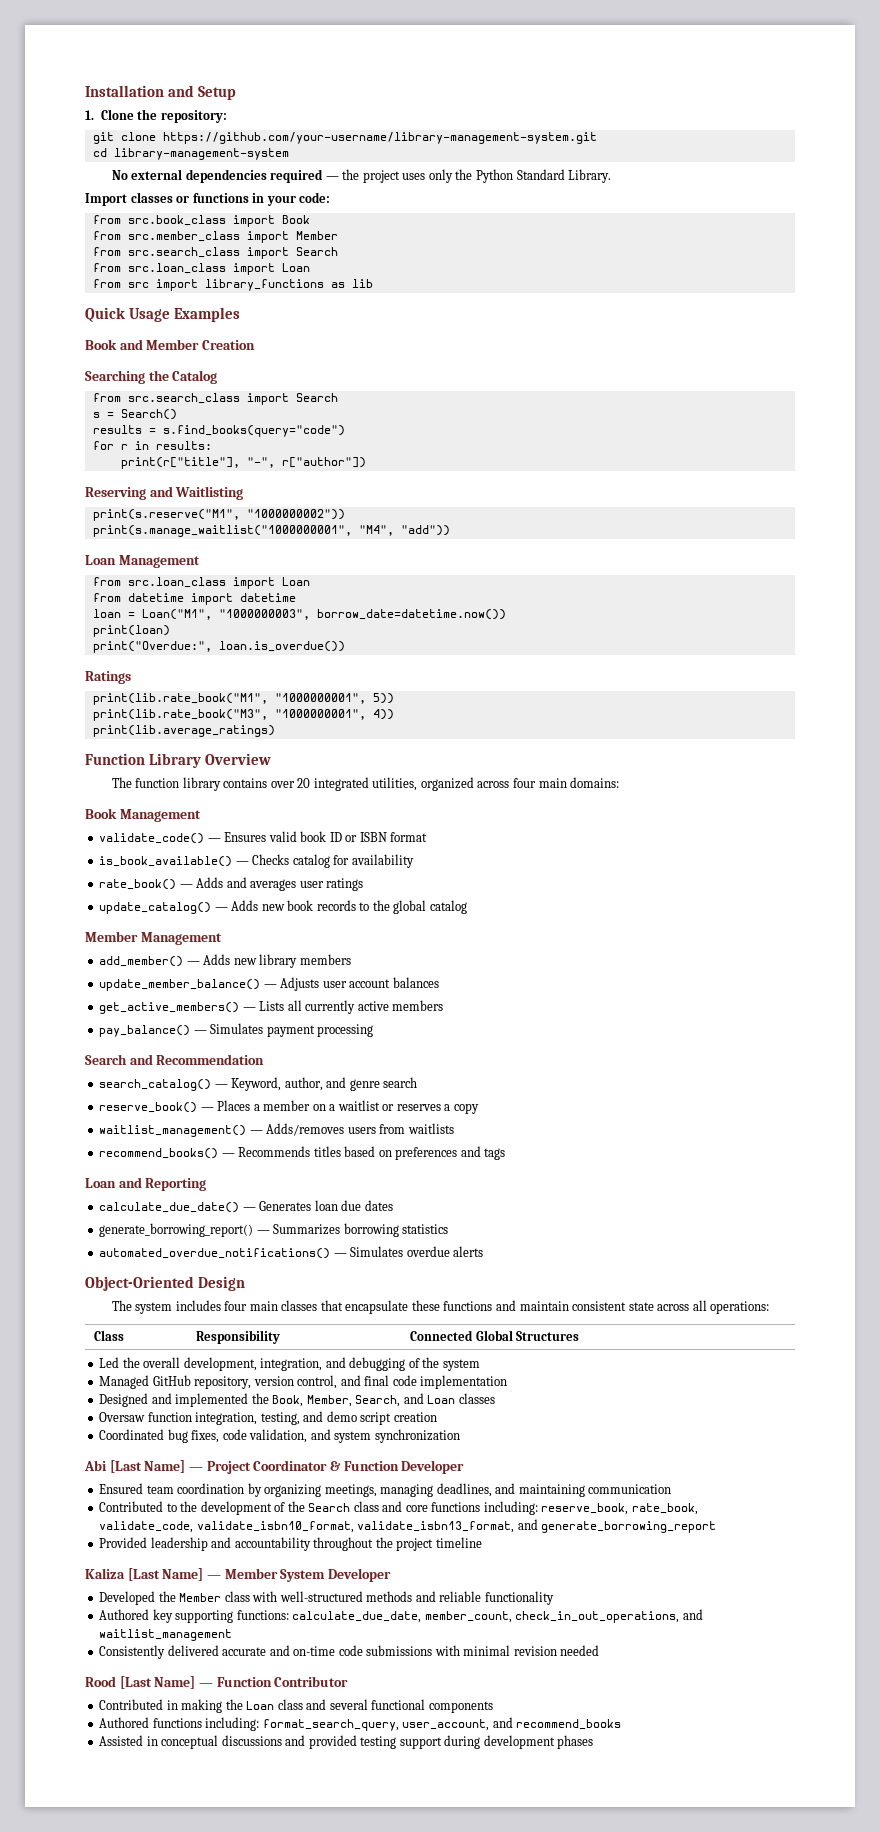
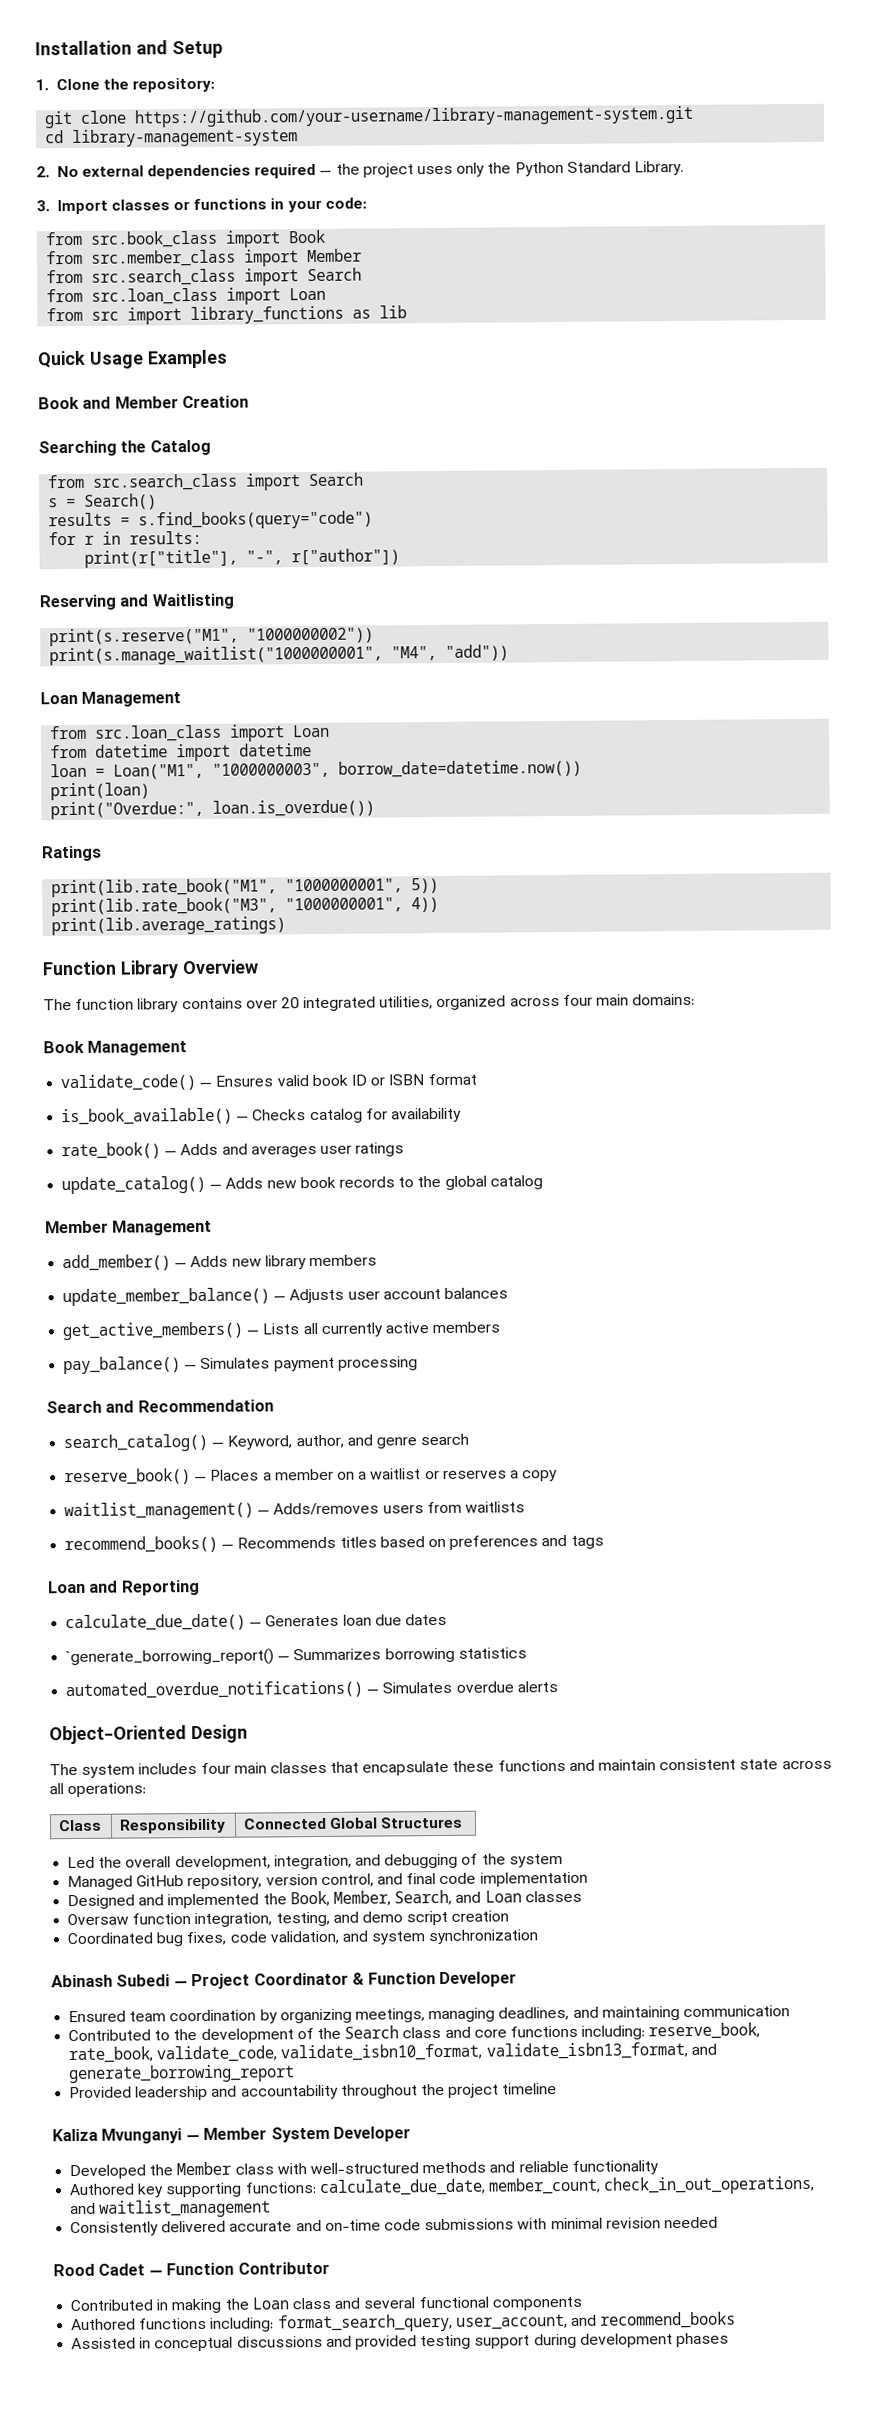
- No external dependencies required — the project uses only the Python Standard Library.
+ 2. No external dependencies required — the project uses only the Python Standard Library.
- Import classes or functions in your code:
+ 3. Import classes or functions in your code:
- generate_borrowing_report() — Summarizes borrowing statistics
+ `generate_borrowing_report() — Summarizes borrowing statistics
- Abi [Last Name] — Project Coordinator & Function Developer
+ Abinash Subedi — Project Coordinator & Function Developer
- Kaliza [Last Name] — Member System Developer
+ Kaliza Mvunganyi — Member System Developer
- Rood [Last Name] — Function Contributor
+ Rood Cadet — Function Contributor

